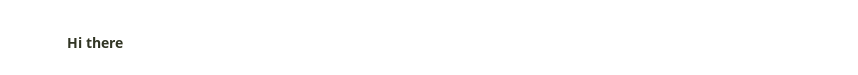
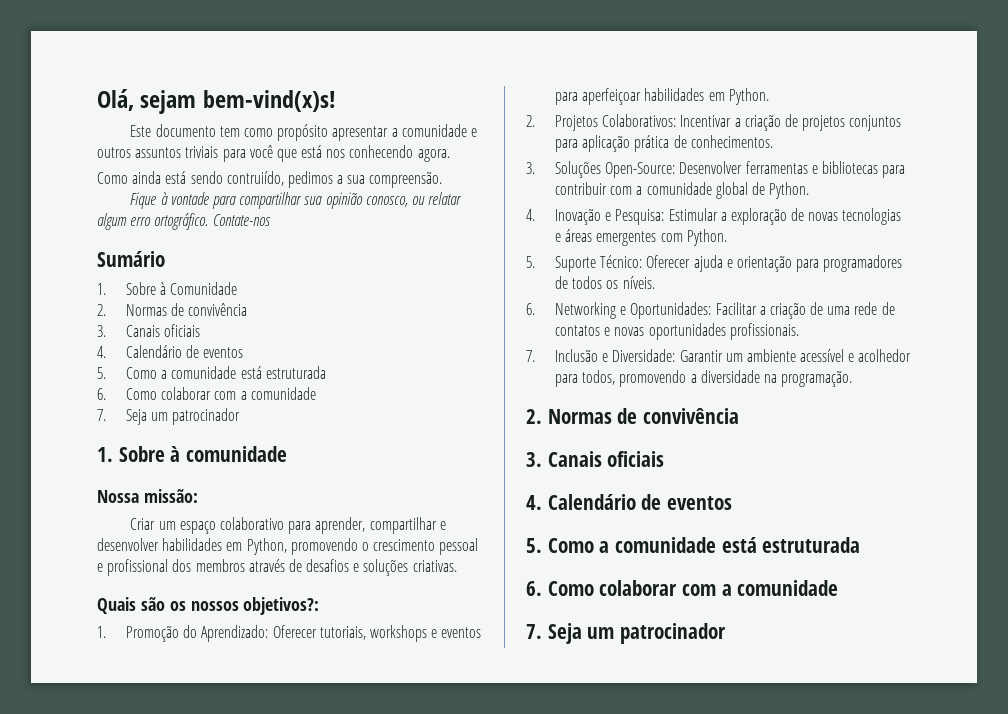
- Hi there
+ Olá, sejam bem-vind(x)s!
+ Este documento tem como propósito apresentar a comunidade e outros assuntos triviais para você que está nos conhecendo agora.
+ Como ainda está sendo contruiído, pedimos a sua compreensão.
+ Fique à vontade para compartilhar sua opinião conosco, ou relatar algum erro ortográfico. Contate-nos
+ Sumário
+ 1. Sobre à Comunidade
+ 2. Normas de convivência
+ 3. Canais oficiais
+ 4. Calendário de eventos
+ 5. Como a comunidade está estruturada
+ 6. Como colaborar com a comunidade
+ 7. Seja um patrocinador
+ 1. Sobre à comunidade
+ Nossa missão:
+ Criar um espaço colaborativo para aprender, compartilhar e desenvolver habilidades em Python, promovendo o crescimento pessoal e profissional dos membros através de desafios e soluções criativas.
+ Quais são os nossos objetivos?:
+ 1. Promoção do Aprendizado: Oferecer tutoriais, workshops e eventos para aperfeiçoar habilidades em Python.
+ 2. Projetos Colaborativos: Incentivar a criação de projetos conjuntos para aplicação prática de conhecimentos.
+ 3. Soluções Open-Source: Desenvolver ferramentas e bibliotecas para contribuir com a comunidade global de Python.
+ 4. Inovação e Pesquisa: Estimular a exploração de novas tecnologias e áreas emergentes com Python.
+ 5. Suporte Técnico: Oferecer ajuda e orientação para programadores de todos os níveis.
+ 6. Networking e Oportunidades: Facilitar a criação de uma rede de contatos e novas oportunidades profissionais.
+ 7. Inclusão e Diversidade: Garantir um ambiente acessível e acolhedor para todos, promovendo a diversidade na programação.
+ 2. Normas de convivência
+ 3. Canais oficiais
+ 4. Calendário de eventos
+ 5. Como a comunidade está estruturada
+ 6. Como colaborar com a comunidade
+ 7. Seja um patrocinador

